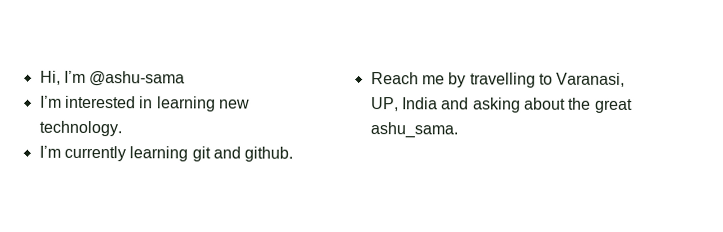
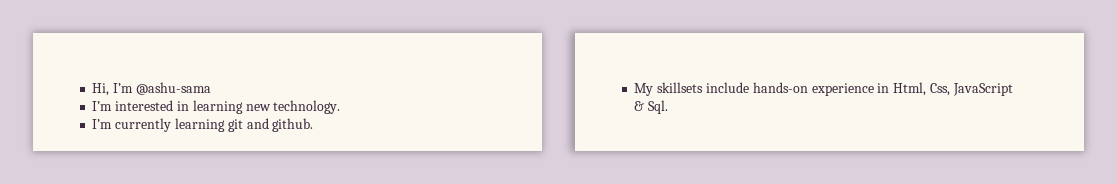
- Reach me by travelling to Varanasi, UP, India and asking about the great ashu_sama.
+ My skillsets include hands-on experience in Html, Css, JavaScript & Sql.

